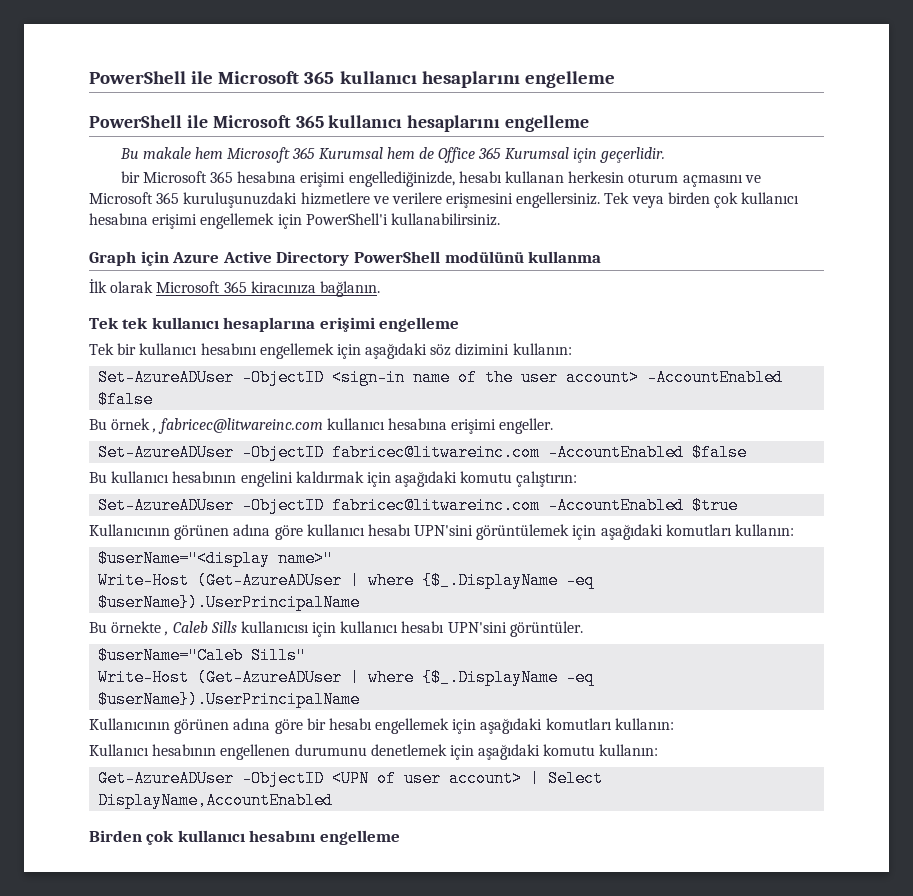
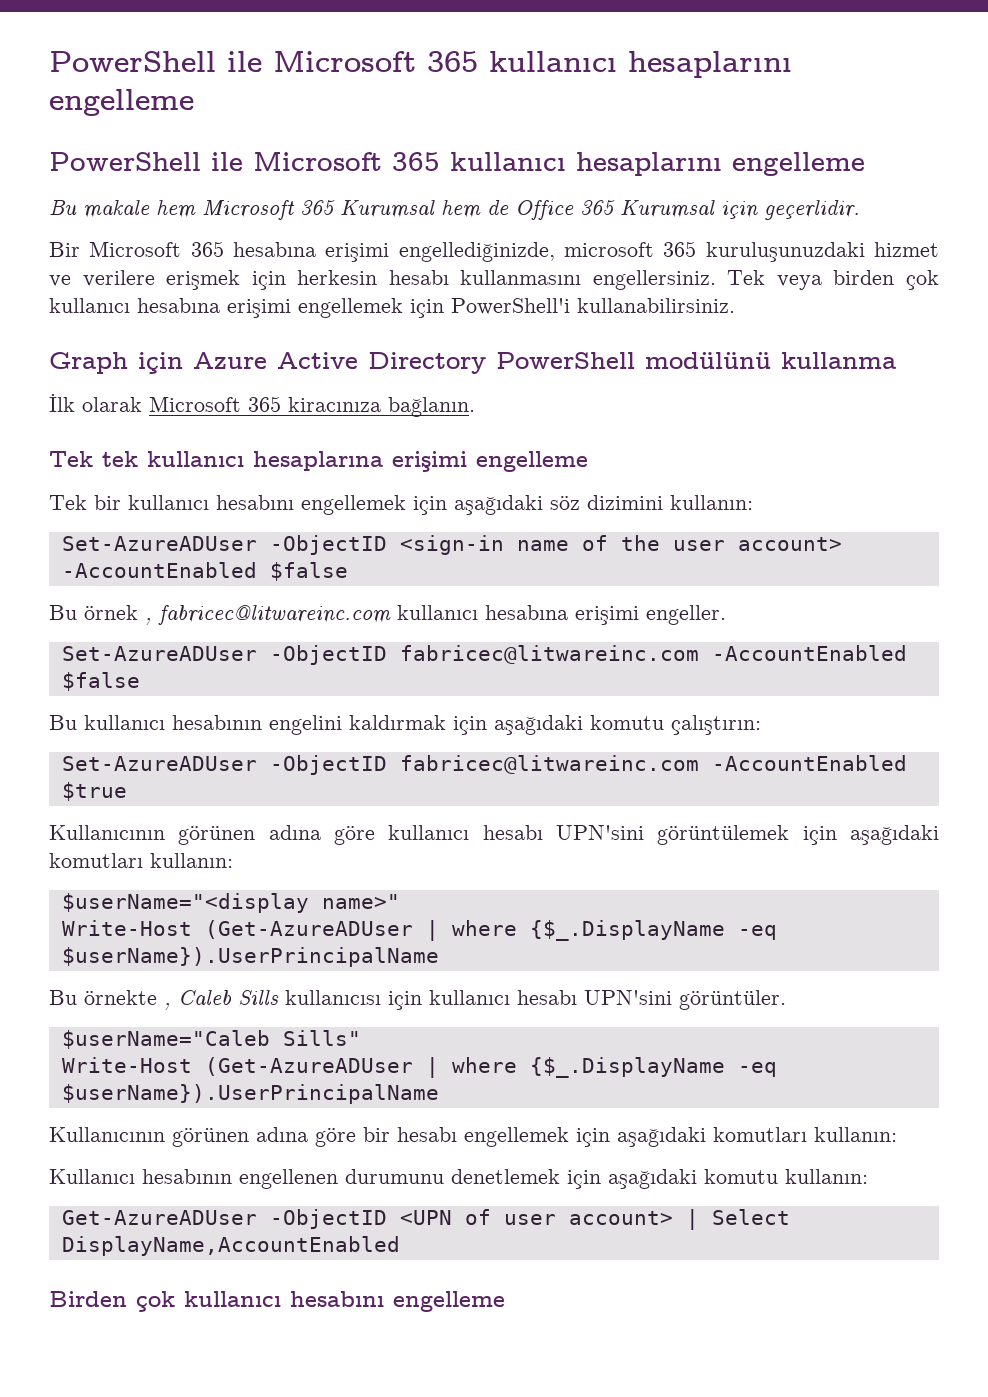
- bir Microsoft 365 hesabına erişimi engellediğinizde, hesabı kullanan herkesin oturum açmasını ve Microsoft 365 kuruluşunuzdaki hizmetlere ve verilere erişmesini engellersiniz.
+ Bir Microsoft 365 hesabına erişimi engellediğinizde, microsoft 365 kuruluşunuzdaki hizmet ve verilere erişmek için herkesin hesabı kullanmasını engellersiniz.

